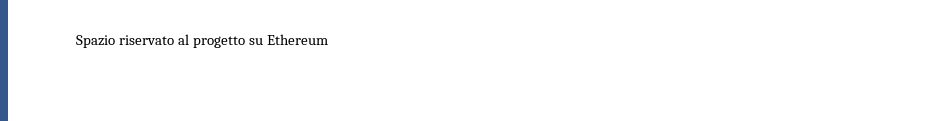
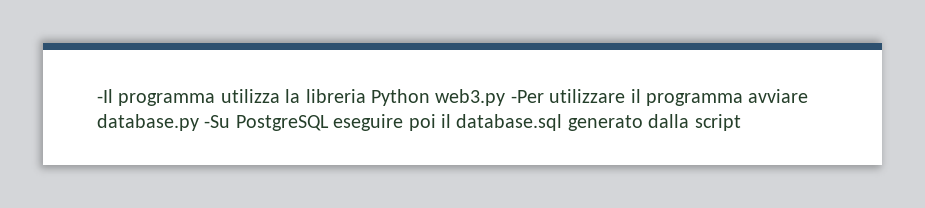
- Spazio riservato al progetto su Ethereum
+ -Il programma utilizza la libreria Python web3.py -Per utilizzare il programma avviare database.py -Su PostgreSQL eseguire poi il database.sql generato dalla script

